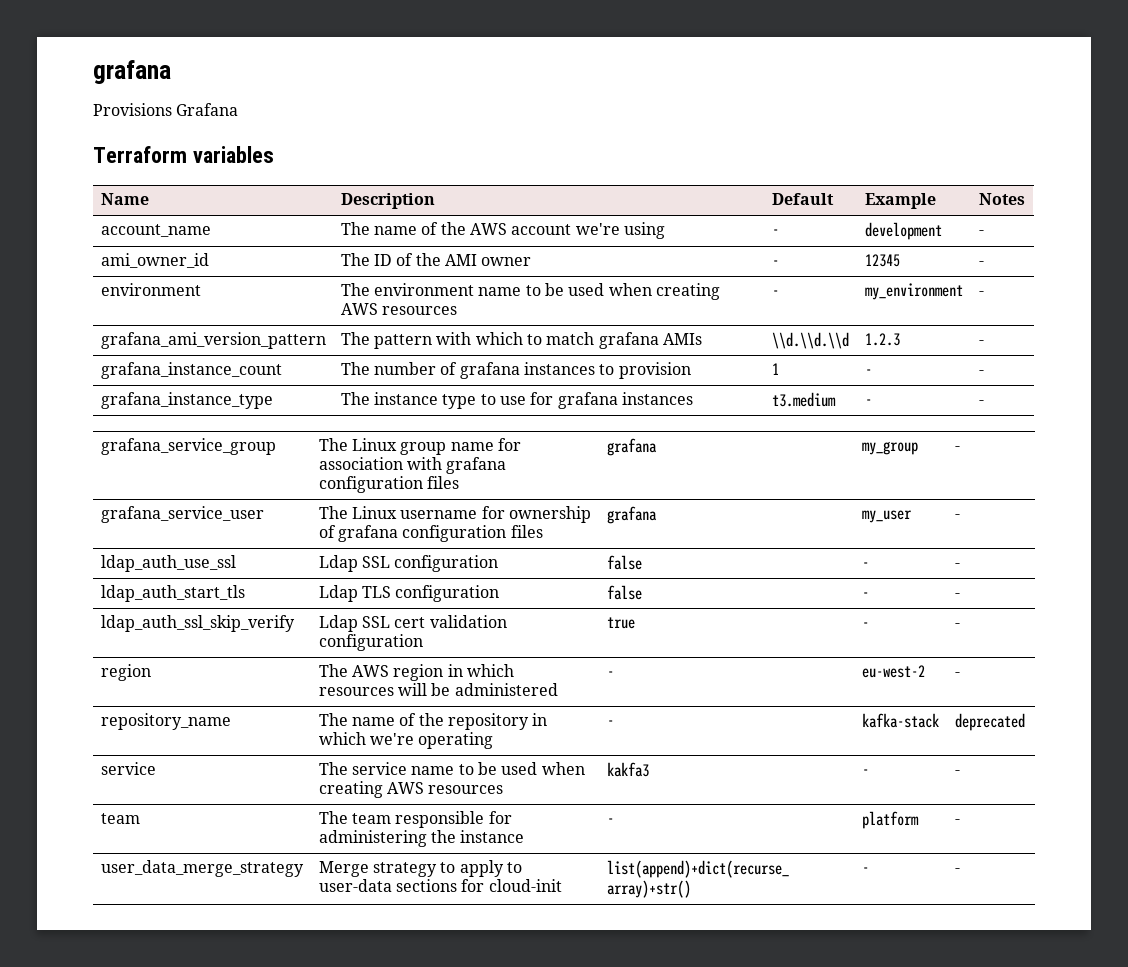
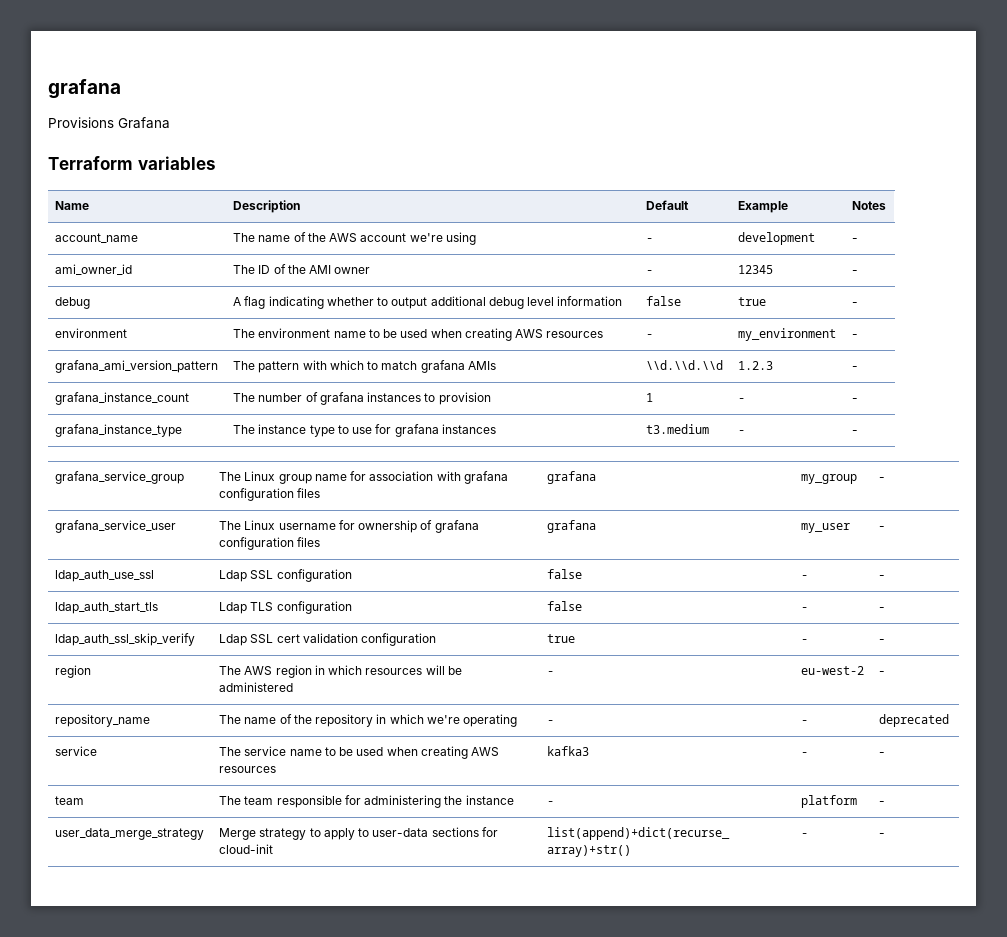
+ debug | A flag indicating whether to output additional debug level information | false | true | -
- repository_name | The name of the repository in which we're operating | - | kafka-stack | deprecated
+ repository_name | The name of the repository in which we're operating | - | - | deprecated
- service | The service name to be used when creating AWS resources | kakfa3 | - | -
+ service | The service name to be used when creating AWS resources | kafka3 | - | -

